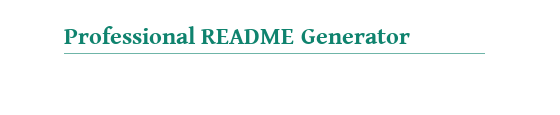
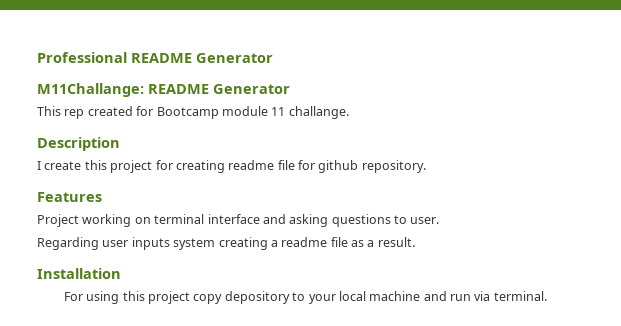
+ M11Challange: README Generator
+ This rep created for Bootcamp module 11 challange.
+ Description
+ I create this project for creating readme file for github repository.
+ Features
+ Project working on terminal interface and asking questions to user.
+ Regarding user inputs system creating a readme file as a result.
+ Installation
+ For using this project copy depository to your local machine and run via terminal.

